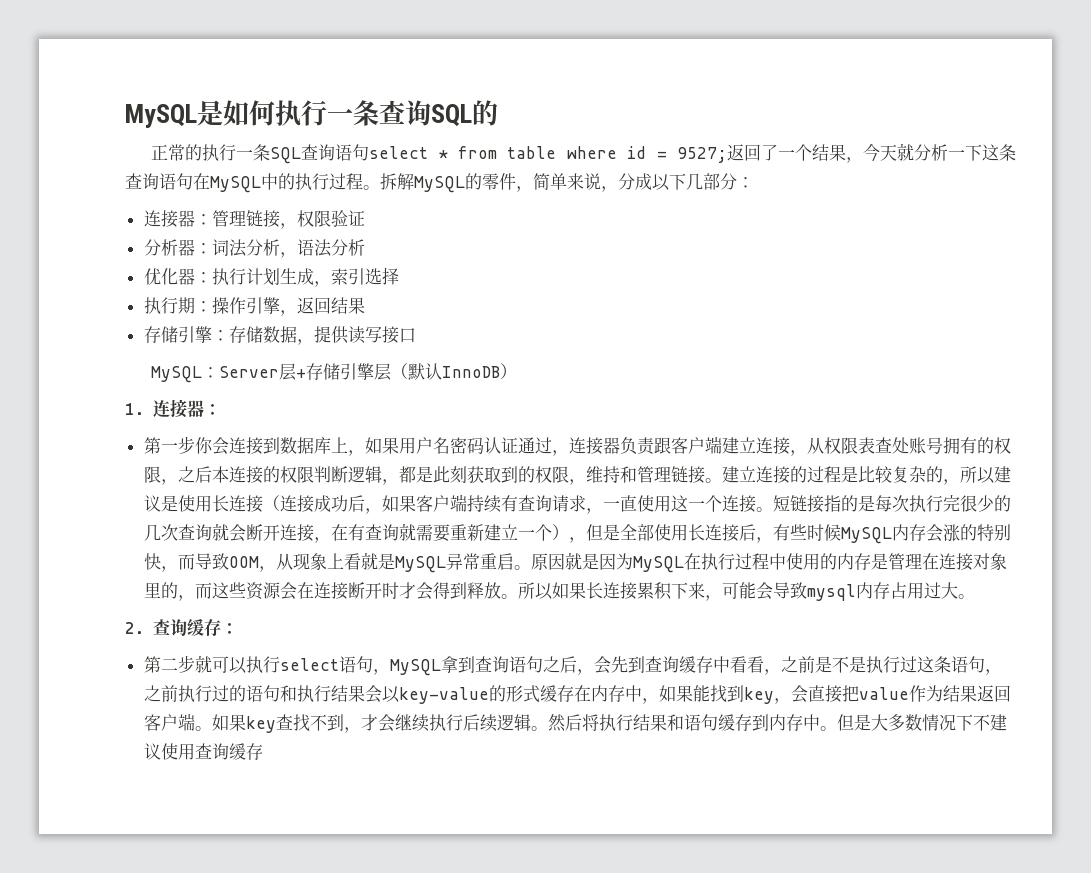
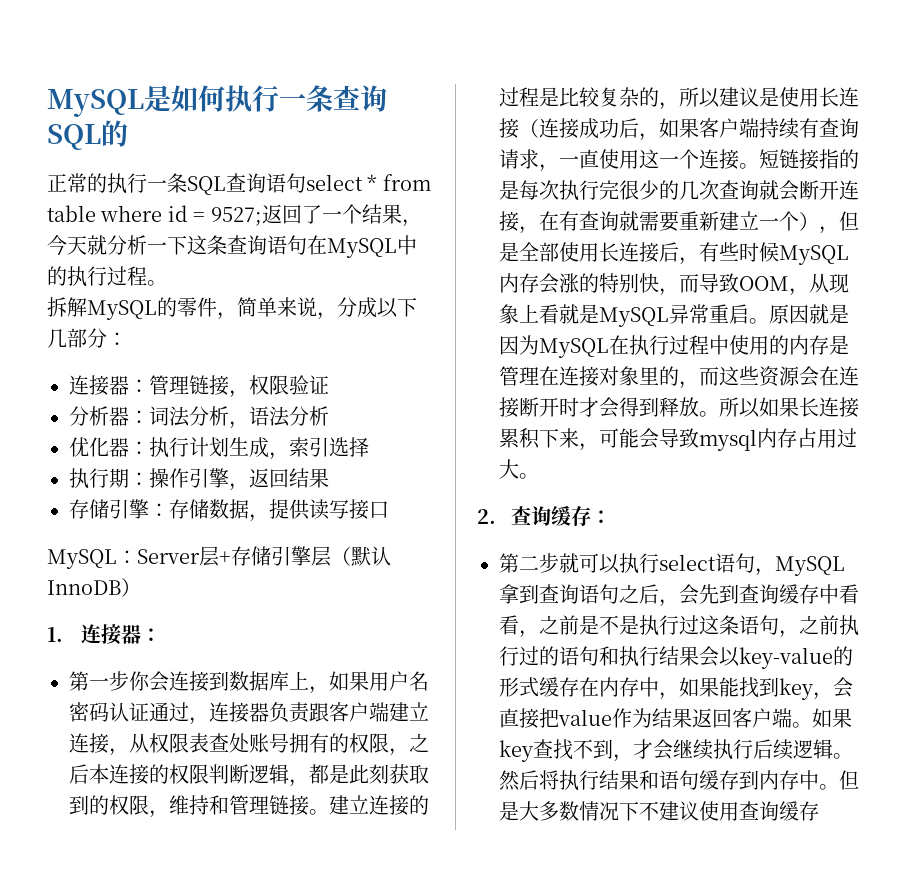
- 正常的执行一条SQL查询语句select * from table where id = 9527;返回了一个结果，今天就分析一下这条查询语句在MySQL中的执行过程。拆解MySQL的零件，简单来说，分成以下几部分：
+ 正常的执行一条SQL查询语句select * from table where id = 9527;返回了一个结果，今天就分析一下这条查询语句在MySQL中的执行过程。
+ 拆解MySQL的零件，简单来说，分成以下几部分：

